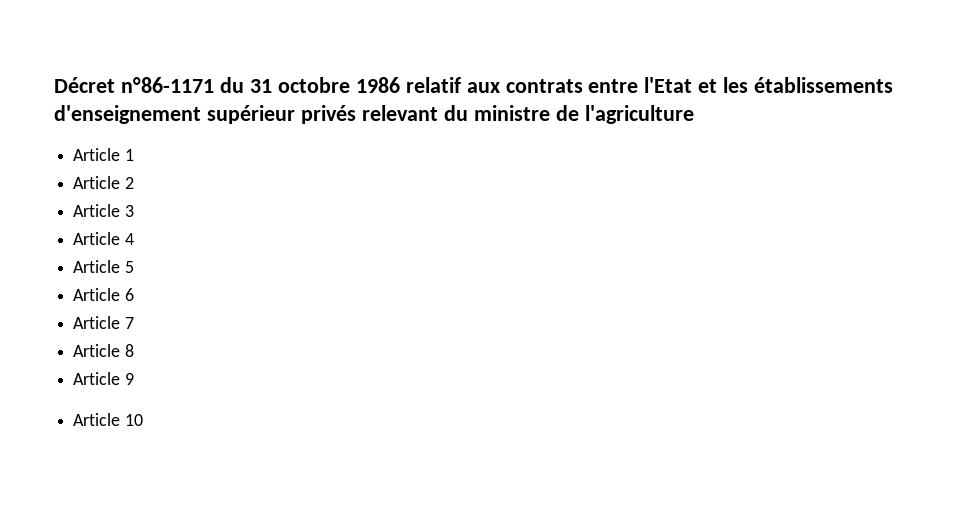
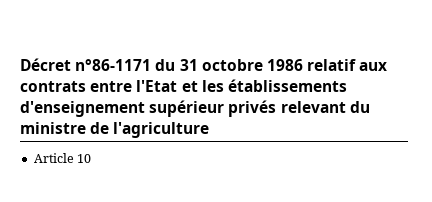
- Article 1
- Article 2
- Article 3
- Article 4
- Article 5
- Article 6
- Article 7
- Article 8
- Article 9

